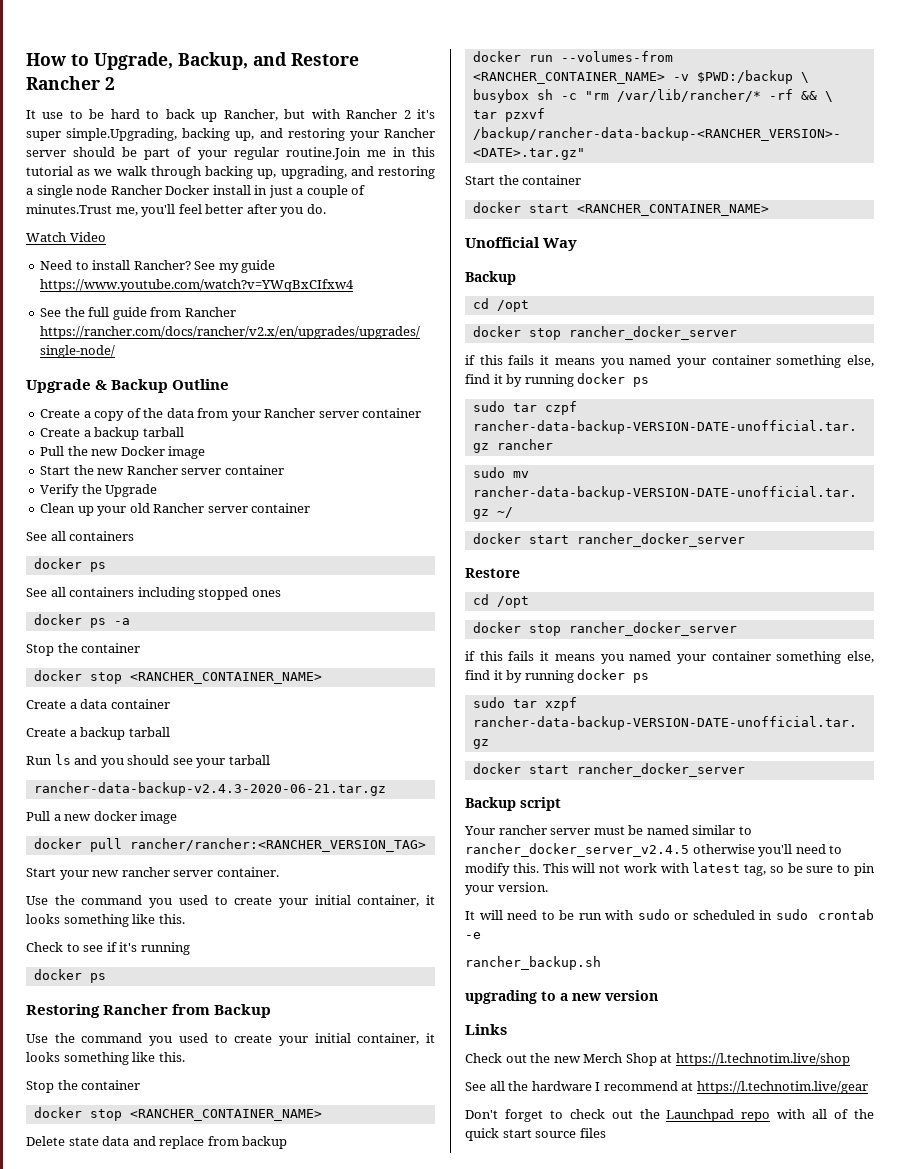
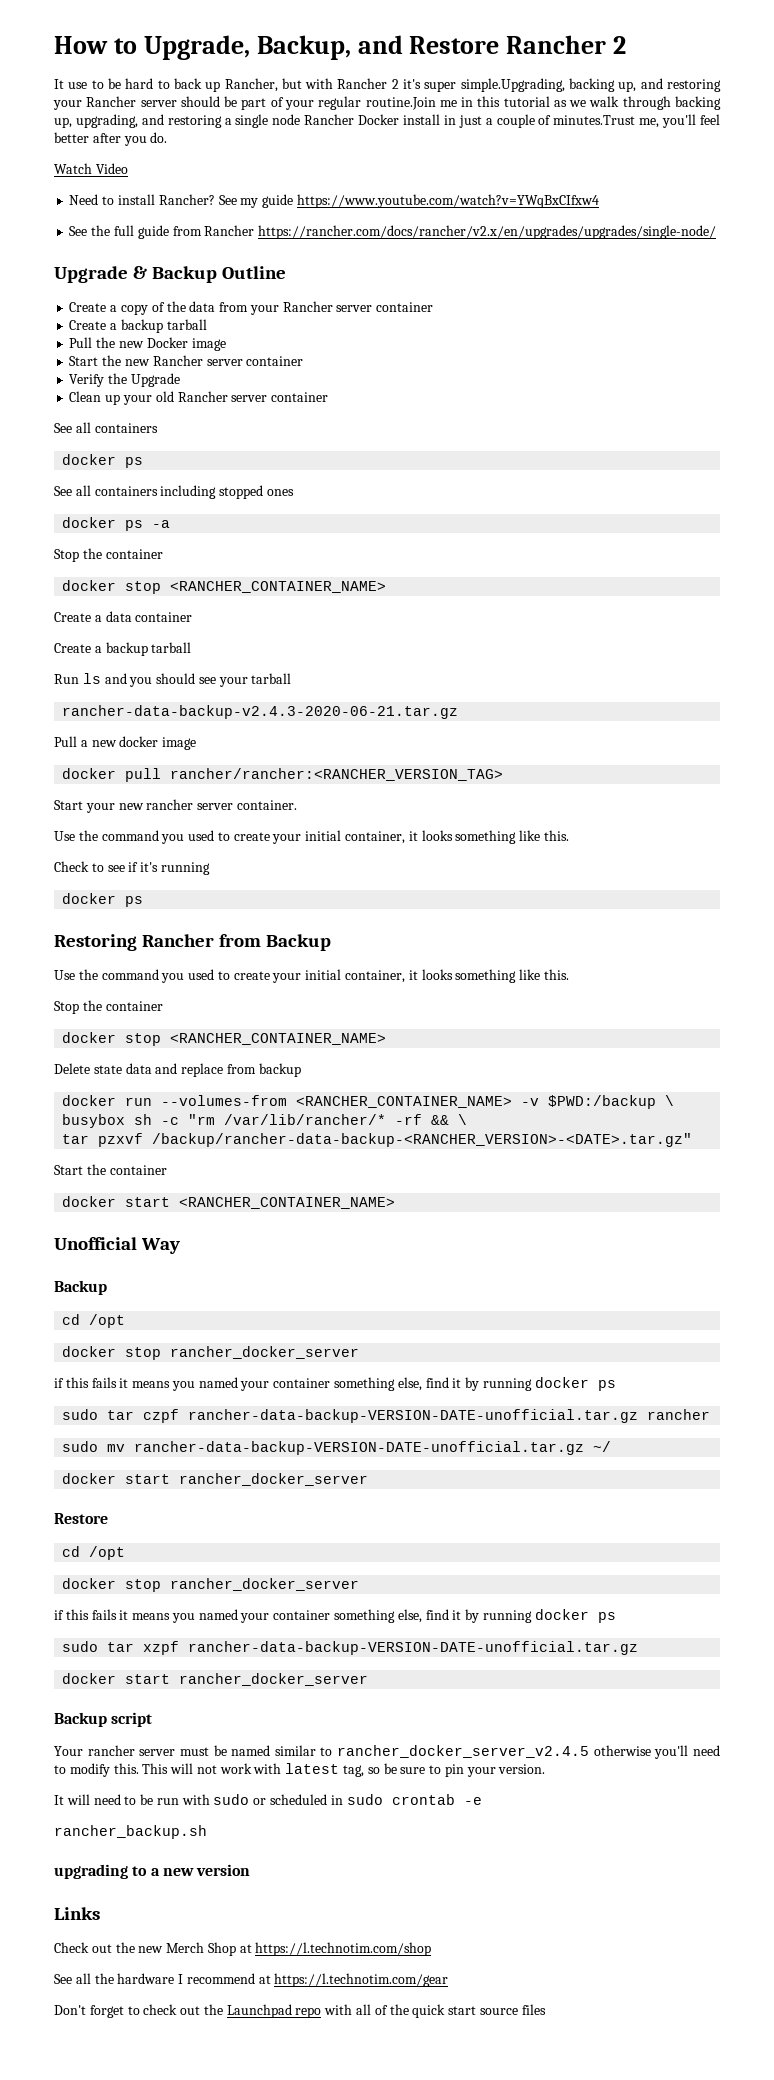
- Check out the new Merch Shop at https://l.technotim.live/shop
+ Check out the new Merch Shop at https://l.technotim.com/shop
- See all the hardware I recommend at https://l.technotim.live/gear
+ See all the hardware I recommend at https://l.technotim.com/gear

